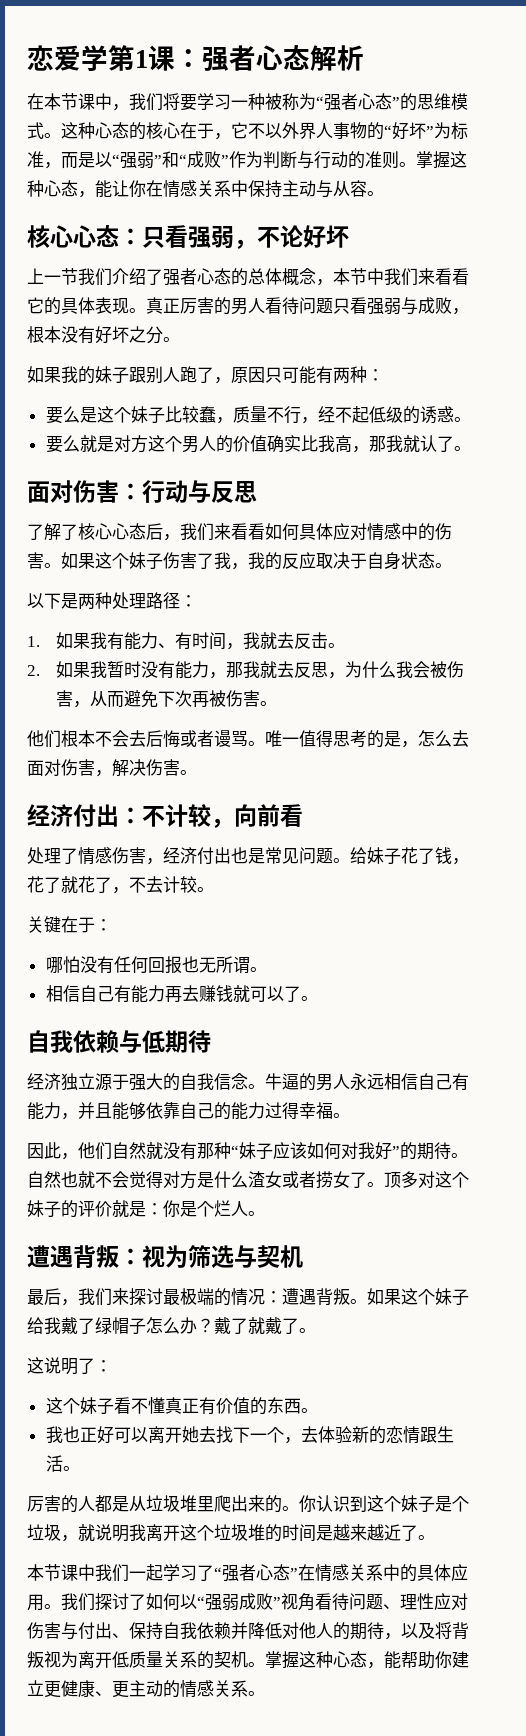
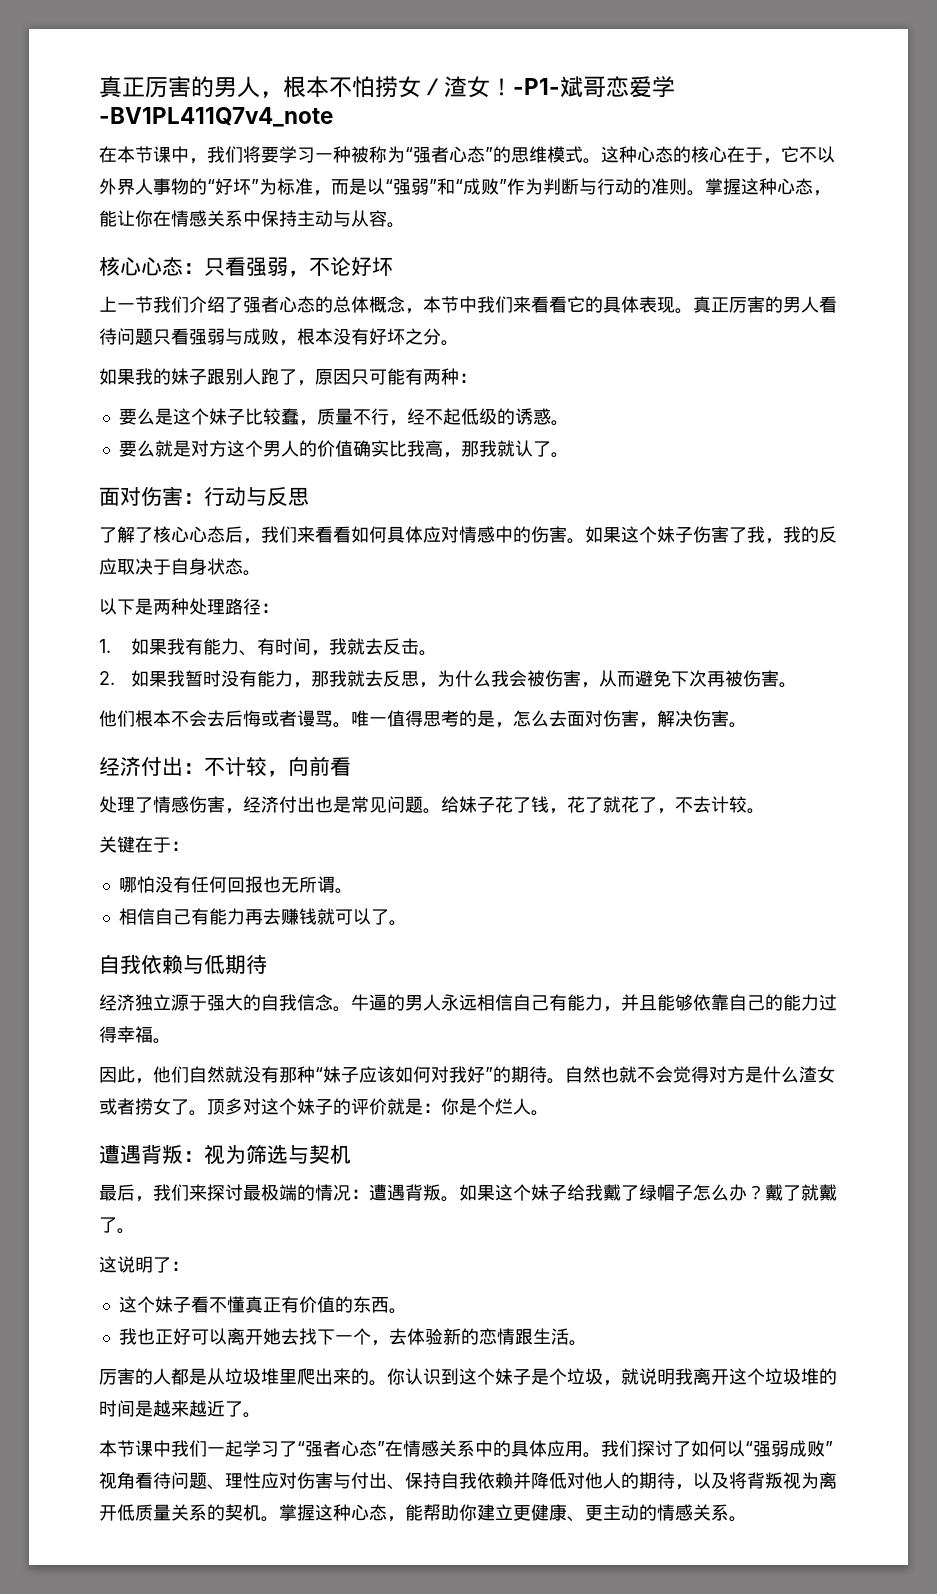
- 恋爱学第1课：强者心态解析
+ 真正厉害的男人，根本不怕捞女／渣女！-P1-斌哥恋爱学-BV1PL411Q7v4_note

